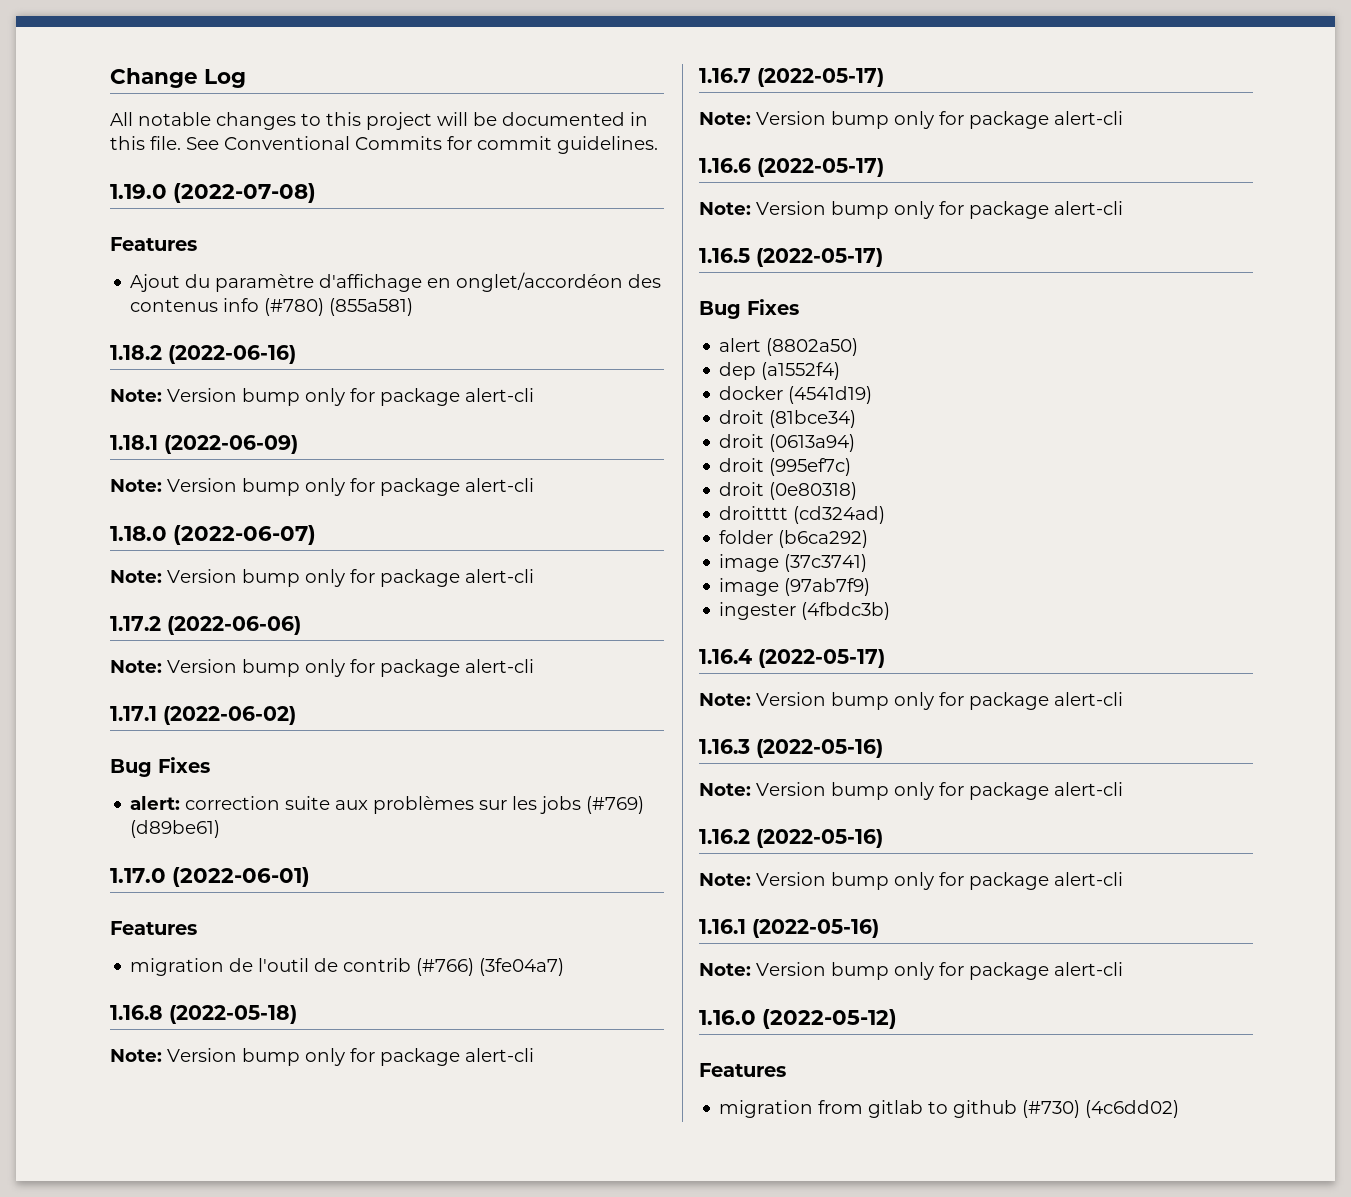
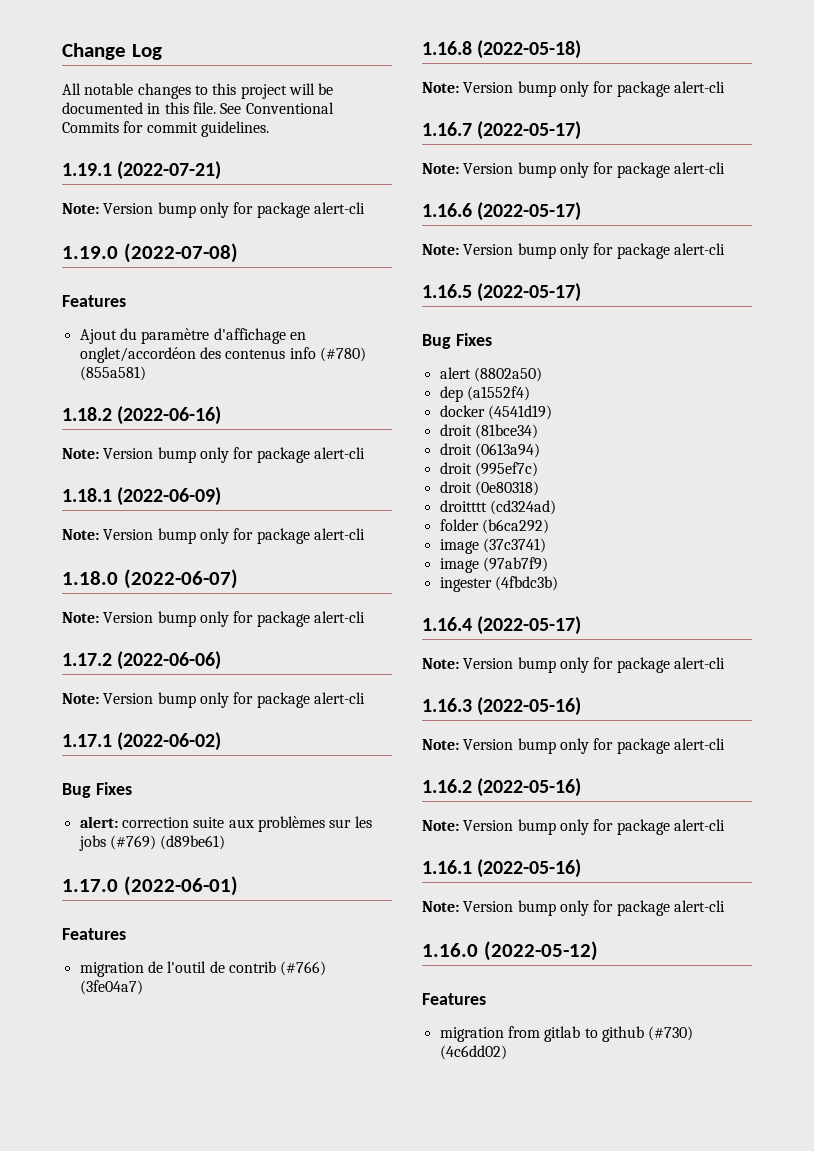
+ 1.19.1 (2022-07-21)
+ Note: Version bump only for package alert-cli

